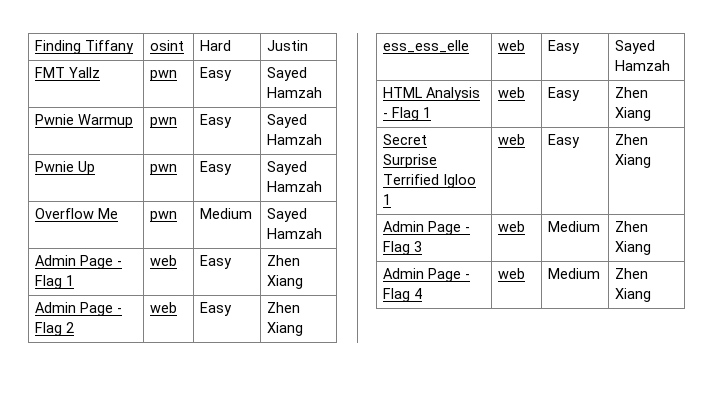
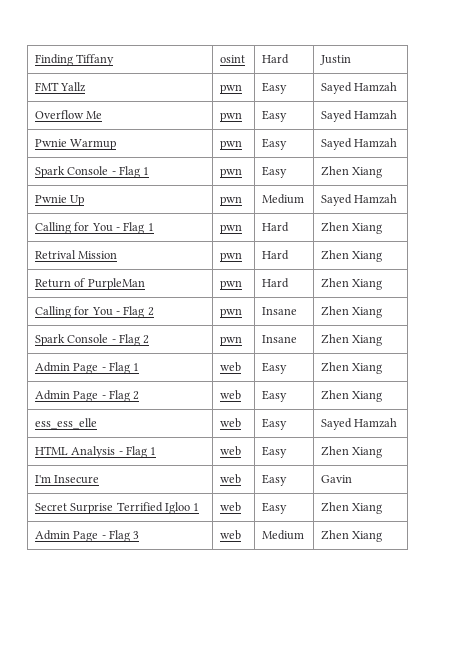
+ Overflow Me | pwn | Easy | Sayed Hamzah
- Pwnie Up | pwn | Easy | Sayed Hamzah
- Overflow Me | pwn | Medium | Sayed Hamzah
+ Spark Console - Flag 1 | pwn | Easy | Zhen Xiang
+ Pwnie Up | pwn | Medium | Sayed Hamzah
+ Calling for You - Flag 1 | pwn | Hard | Zhen Xiang
+ Retrival Mission | pwn | Hard | Zhen Xiang
+ Return of PurpleMan | pwn | Hard | Zhen Xiang
+ Calling for You - Flag 2 | pwn | Insane | Zhen Xiang
+ Spark Console - Flag 2 | pwn | Insane | Zhen Xiang
+ I'm Insecure | web | Easy | Gavin
- Admin Page - Flag 4 | web | Medium | Zhen Xiang

